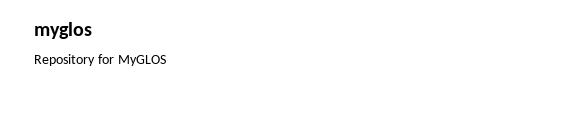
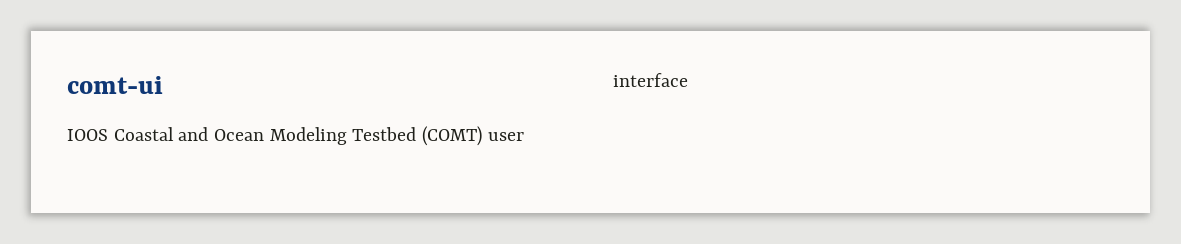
- myglos
- Repository for MyGLOS
+ comt-ui
+ IOOS Coastal and Ocean Modeling Testbed (COMT) user interface

